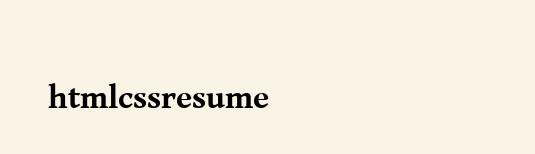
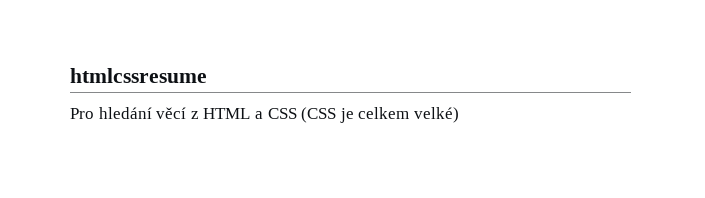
+ Pro hledání věcí z HTML a CSS (CSS je celkem velké)

